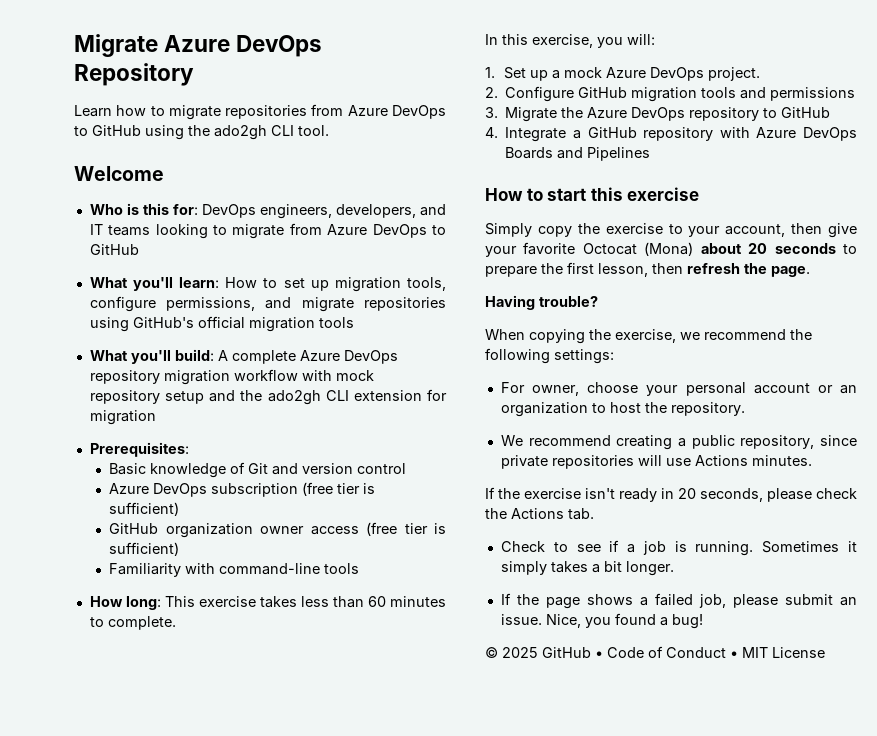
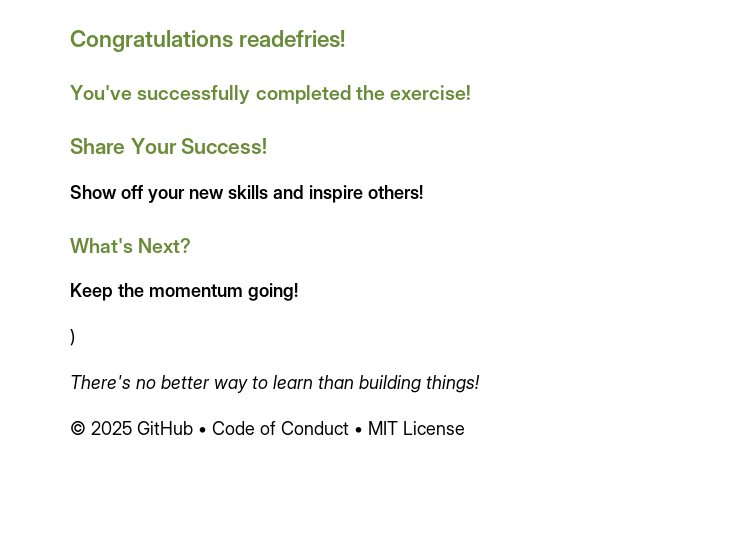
- Migrate Azure DevOps Repository
- Learn how to migrate repositories from Azure DevOps to GitHub using the ado2gh CLI tool.
- Welcome
- Who is this for: DevOps engineers, developers, and IT teams looking to migrate from Azure DevOps to GitHub
- What you'll learn: How to set up migration tools, configure permissions, and migrate repositories using GitHub's official migration tools
- What you'll build: A complete Azure DevOps repository migration workflow with mock repository setup and the ado2gh CLI extension for migration
- Prerequisites:
- Basic knowledge of Git and version control
- Azure DevOps subscription (free tier is sufficient)
- GitHub organization owner access (free tier is sufficient)
- Familiarity with command-line tools
- How long: This exercise takes less than 60 minutes to complete.
- In this exercise, you will:
- 1. Set up a mock Azure DevOps project.
- 2. Configure GitHub migration tools and permissions
- 3. Migrate the Azure DevOps repository to GitHub
- 4. Integrate a GitHub repository with Azure DevOps Boards and Pipelines
- How to start this exercise
- Simply copy the exercise to your account, then give your favorite Octocat (Mona) about 20 seconds to prepare the first lesson, then refresh the page.
- Having trouble?
- When copying the exercise, we recommend the following settings:
- For owner, choose your personal account or an organization to host the repository.
- We recommend creating a public repository, since private repositories will use Actions minutes.
- If the exercise isn't ready in 20 seconds, please check the Actions tab.
- Check to see if a job is running. Sometimes it simply takes a bit longer.
- If the page shows a failed job, please submit an issue. Nice, you found a bug!
+ Congratulations readefries!
+ You've successfully completed the exercise!
+ Share Your Success!
+ Show off your new skills and inspire others!
+ What's Next?
+ Keep the momentum going!
+ )
+ There's no better way to learn than building things!

